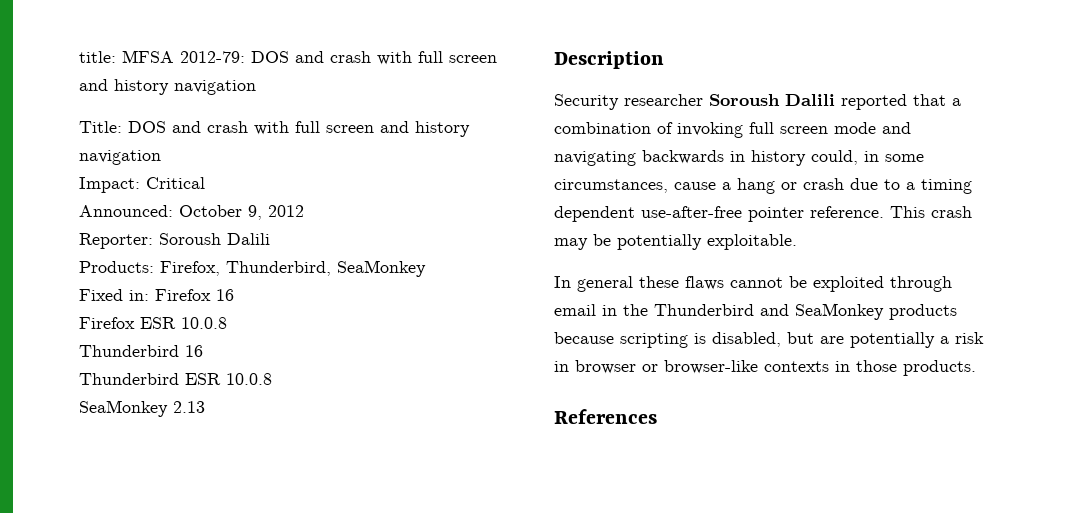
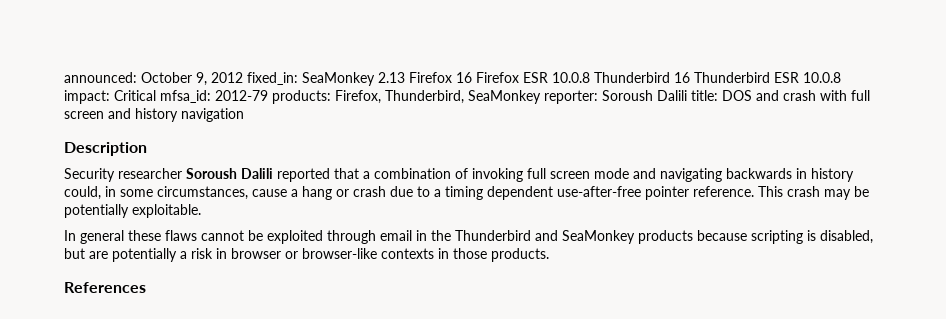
- title: MFSA 2012-79: DOS and crash with full screen and history navigation
- Title: DOS and crash with full screen and history navigation
- Impact: Critical
- Announced: October 9, 2012
- Reporter: Soroush Dalili
- Products: Firefox, Thunderbird, SeaMonkey
- Fixed in: Firefox 16
- Firefox ESR 10.0.8
- Thunderbird 16
- Thunderbird ESR 10.0.8
- SeaMonkey 2.13
+ announced: October 9, 2012 fixed_in: SeaMonkey 2.13 Firefox 16 Firefox ESR 10.0.8 Thunderbird 16 Thunderbird ESR 10.0.8 impact: Critical mfsa_id: 2012-79 products: Firefox, Thunderbird, SeaMonkey reporter: Soroush Dalili title: DOS and crash with full screen and history navigation

